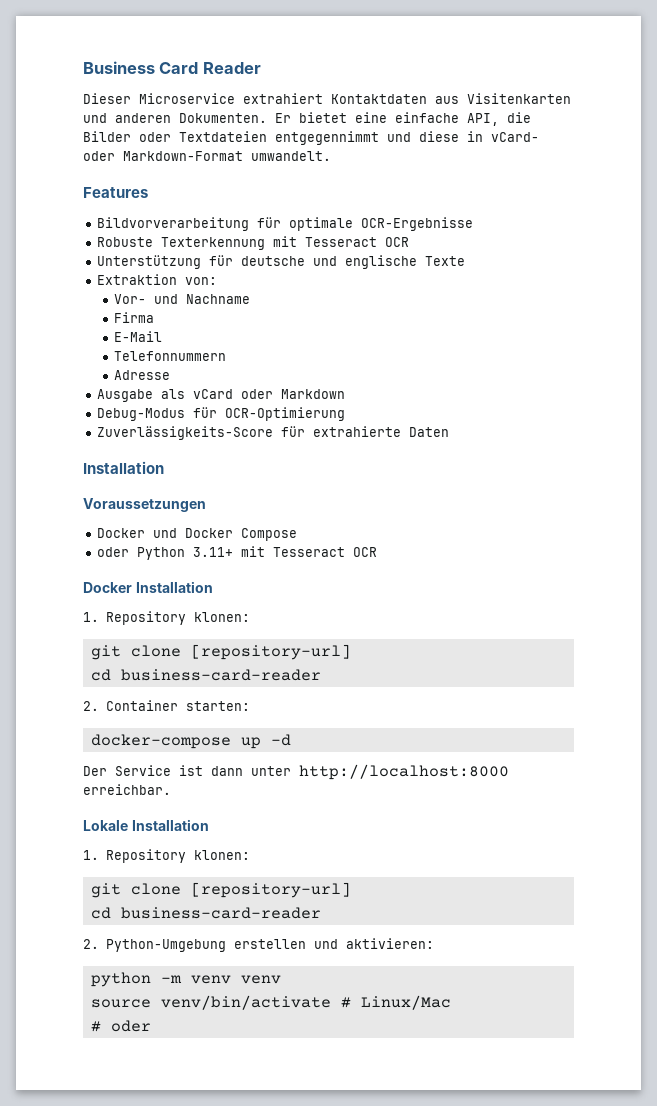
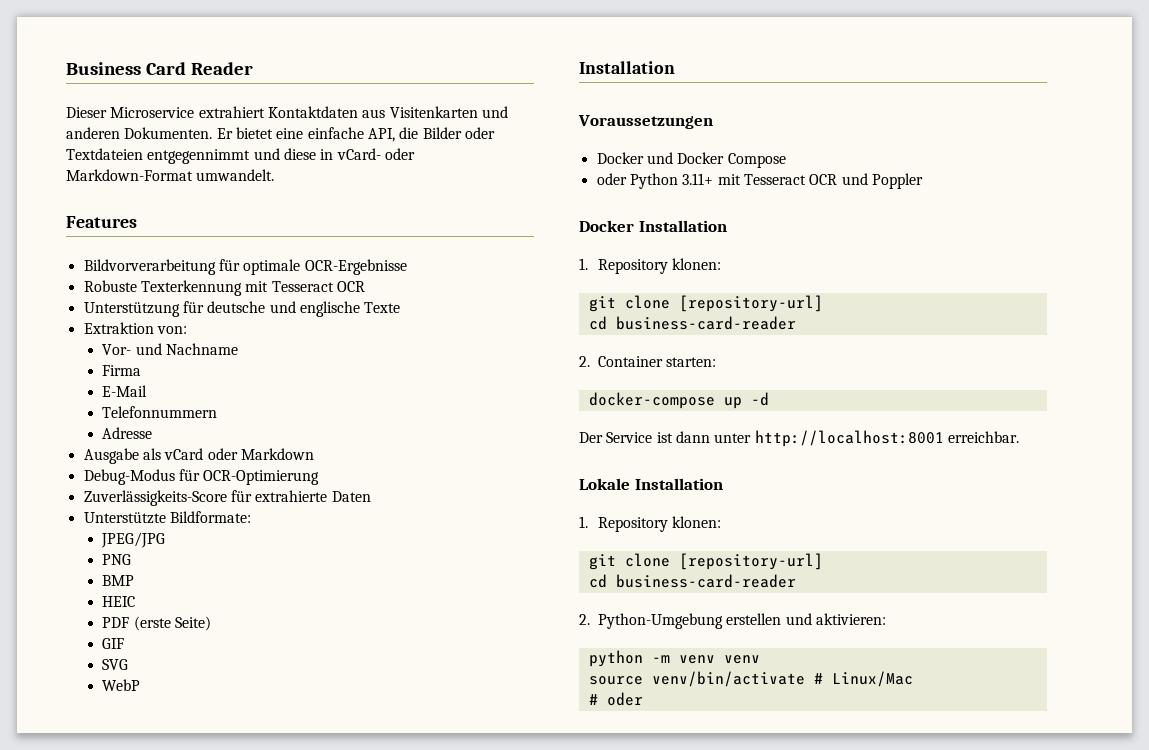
+ Unterstützte Bildformate:
+ JPEG/JPG
+ PNG
+ BMP
+ HEIC
+ PDF (erste Seite)
+ GIF
+ SVG
+ WebP
- oder Python 3.11+ mit Tesseract OCR
+ oder Python 3.11+ mit Tesseract OCR und Poppler
- Der Service ist dann unter http://localhost:8000 erreichbar.
+ Der Service ist dann unter http://localhost:8001 erreichbar.

